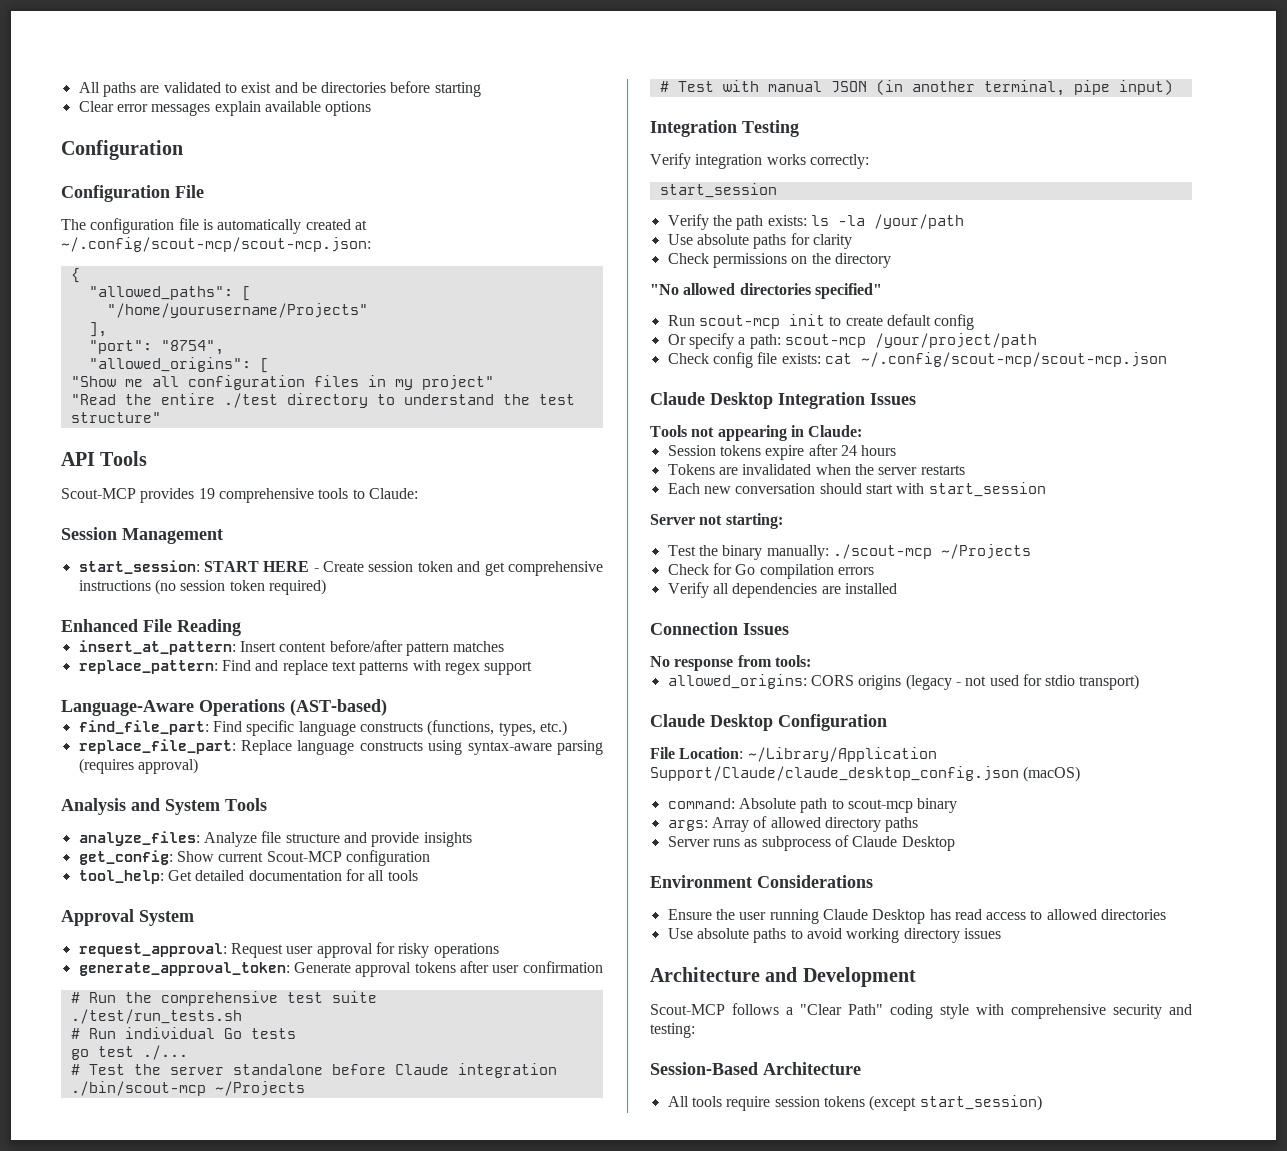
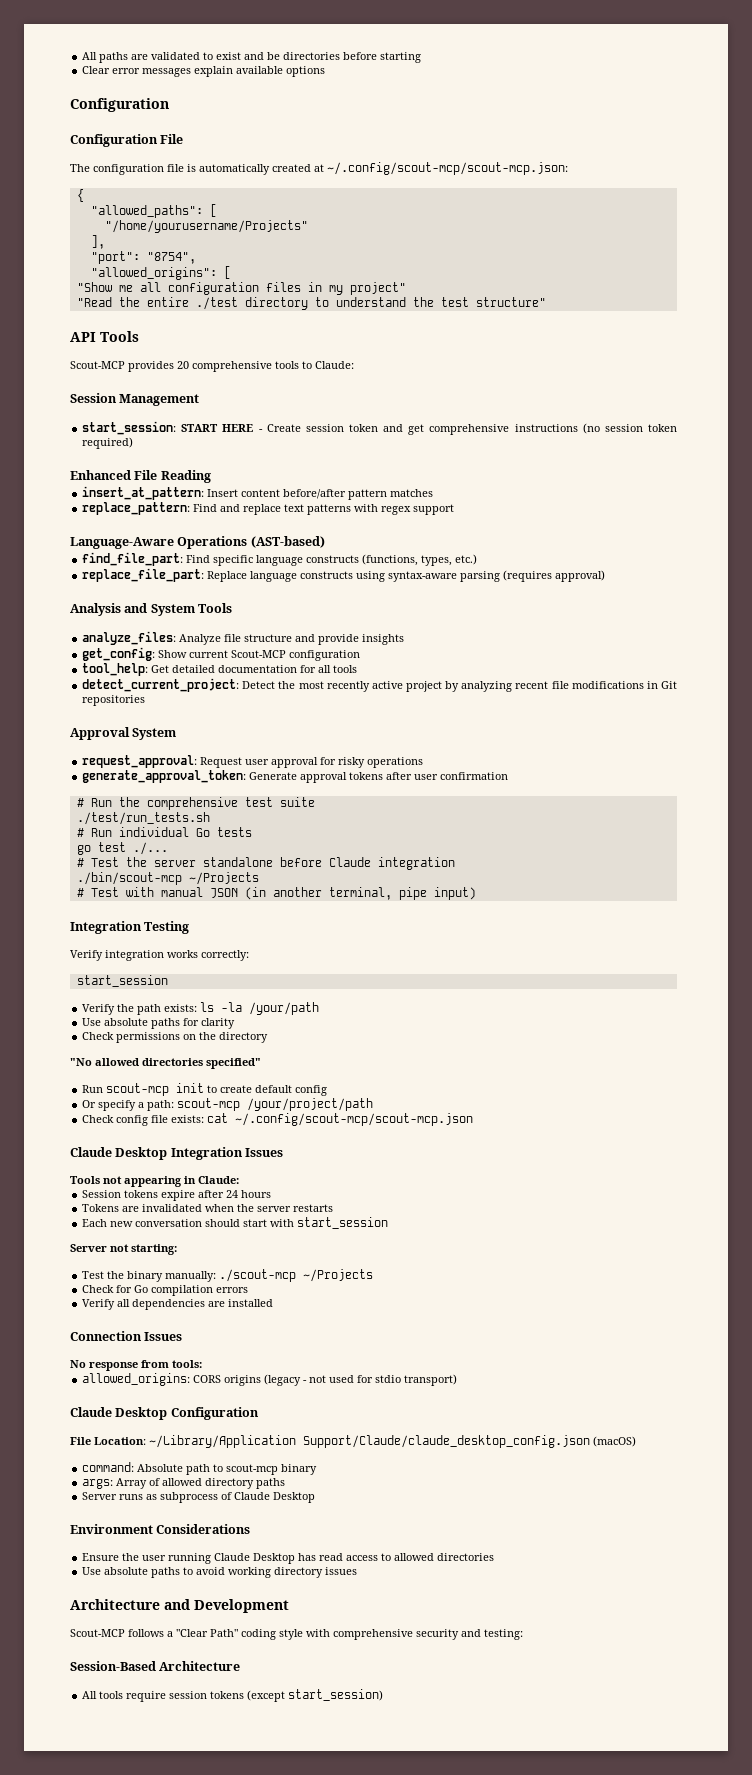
- Scout-MCP provides 19 comprehensive tools to Claude:
+ Scout-MCP provides 20 comprehensive tools to Claude:
+ detect_current_project: Detect the most recently active project by analyzing recent file modifications in Git repositories

